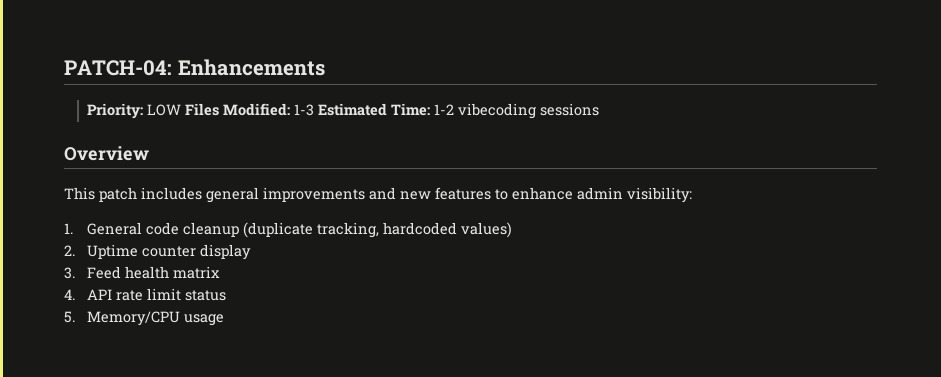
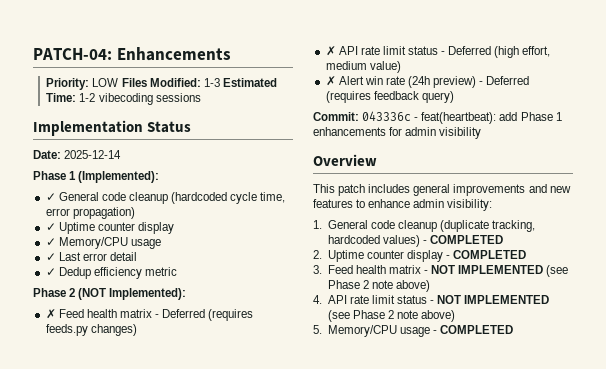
+ Implementation Status
+ Date: 2025-12-14
+ Phase 1 (Implemented):
+ ✓ General code cleanup (hardcoded cycle time, error propagation)
+ ✓ Uptime counter display
+ ✓ Memory/CPU usage
+ ✓ Last error detail
+ ✓ Dedup efficiency metric
+ Phase 2 (NOT Implemented):
+ ✗ Feed health matrix - Deferred (requires feeds.py changes)
+ ✗ API rate limit status - Deferred (high effort, medium value)
+ ✗ Alert win rate (24h preview) - Deferred (requires feedback query)
+ Commit: 043336c - feat(heartbeat): add Phase 1 enhancements for admin visibility
- 1. General code cleanup (duplicate tracking, hardcoded values)
+ 1. General code cleanup (duplicate tracking, hardcoded values) - COMPLETED
- 2. Uptime counter display
+ 2. Uptime counter display - COMPLETED
- 3. Feed health matrix
+ 3. Feed health matrix - NOT IMPLEMENTED (see Phase 2 note above)
- 4. API rate limit status
+ 4. API rate limit status - NOT IMPLEMENTED (see Phase 2 note above)
- 5. Memory/CPU usage
+ 5. Memory/CPU usage - COMPLETED

